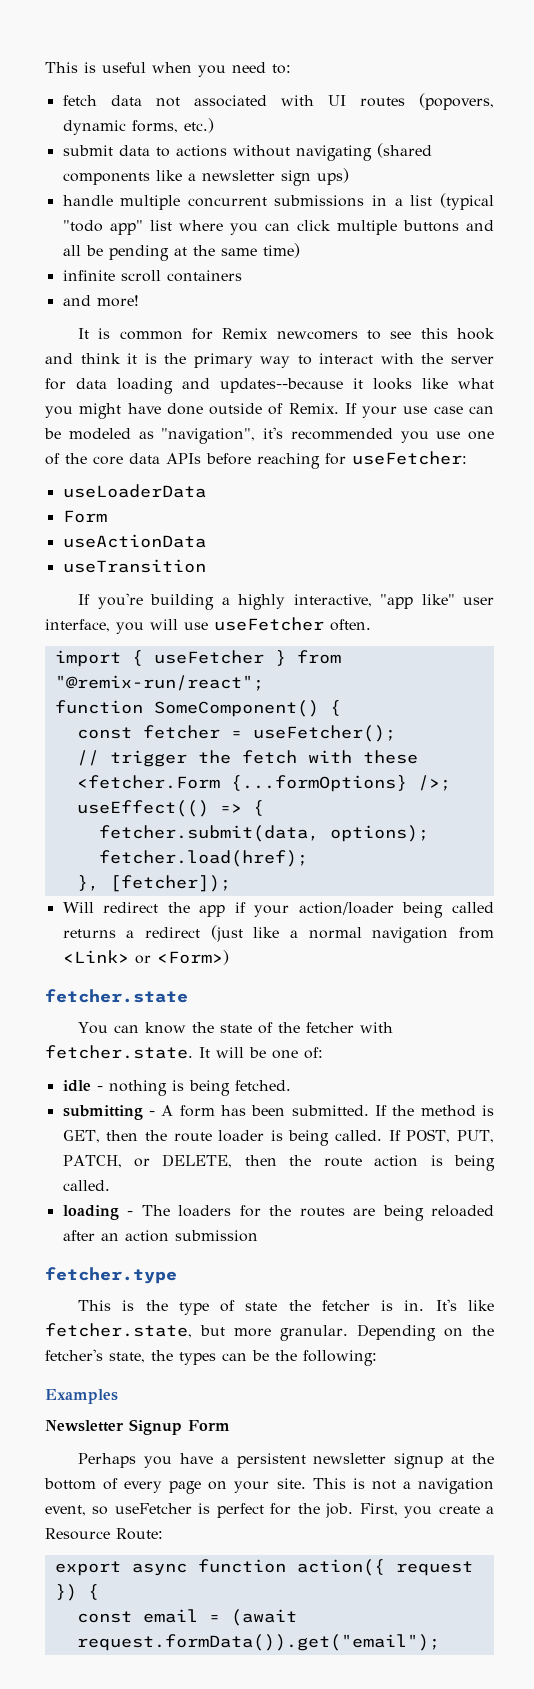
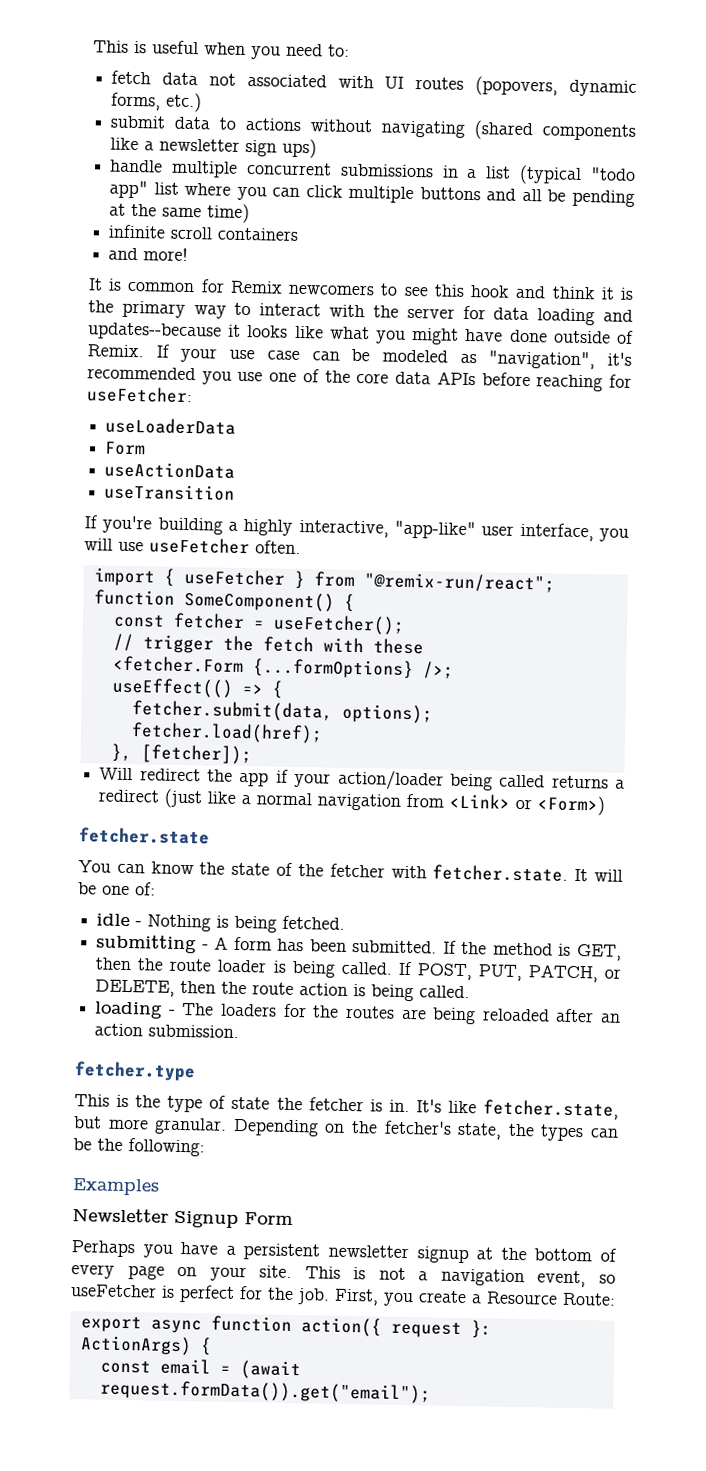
- If you're building a highly interactive, "app like" user interface, you will use useFetcher often.
+ If you're building a highly interactive, "app-like" user interface, you will use useFetcher often.
- idle - nothing is being fetched.
+ idle - Nothing is being fetched.
- loading - The loaders for the routes are being reloaded after an action submission
+ loading - The loaders for the routes are being reloaded after an action submission.
- export async function action({ request }) {
+ export async function action({ request }: ActionArgs) {

